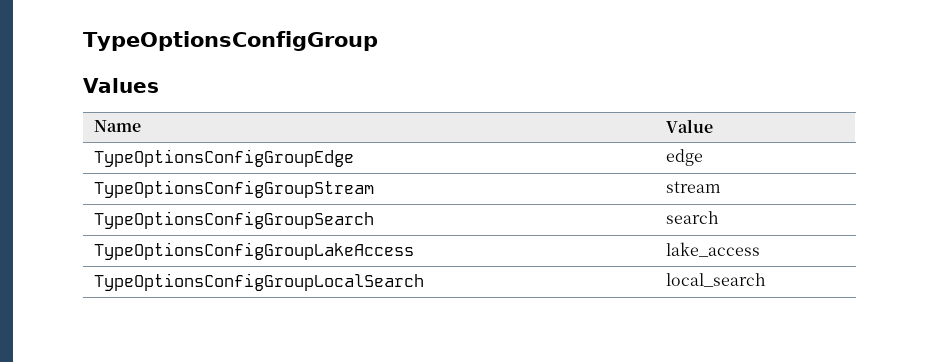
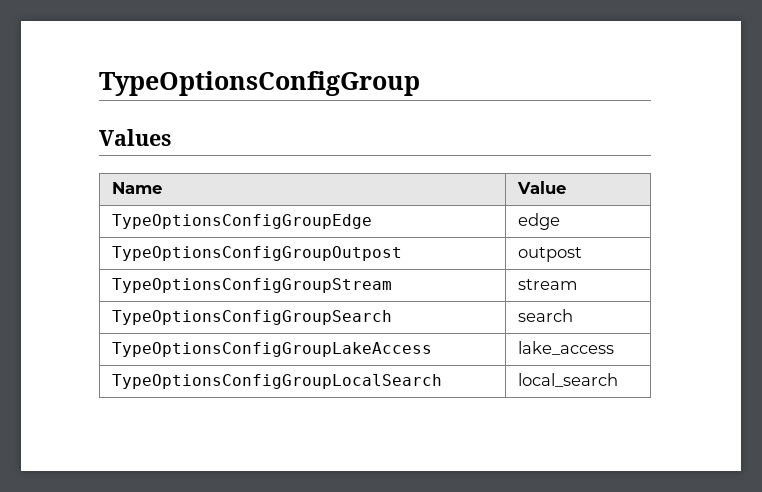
+ TypeOptionsConfigGroupOutpost | outpost

